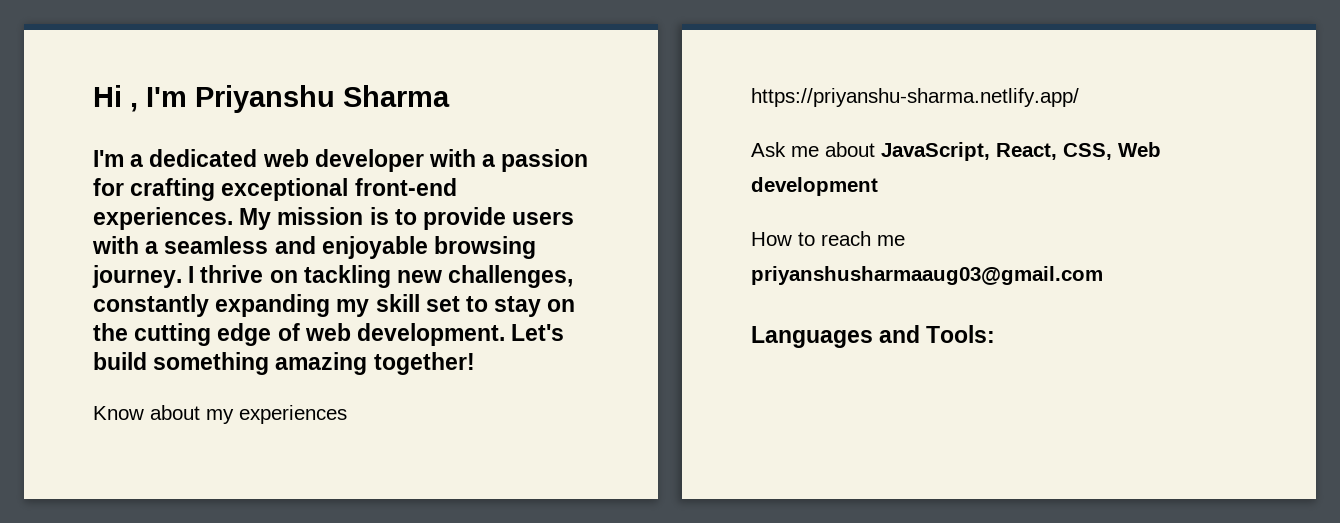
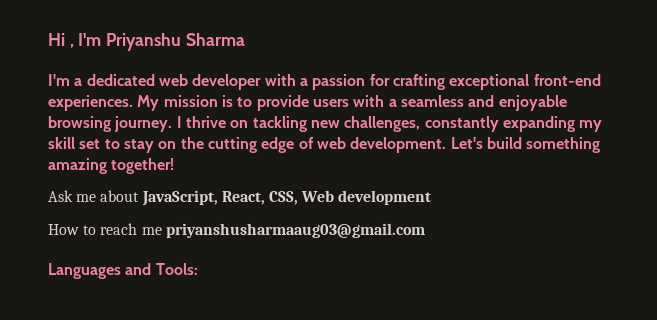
- Know about my experiences https://priyanshu-sharma.netlify.app/

